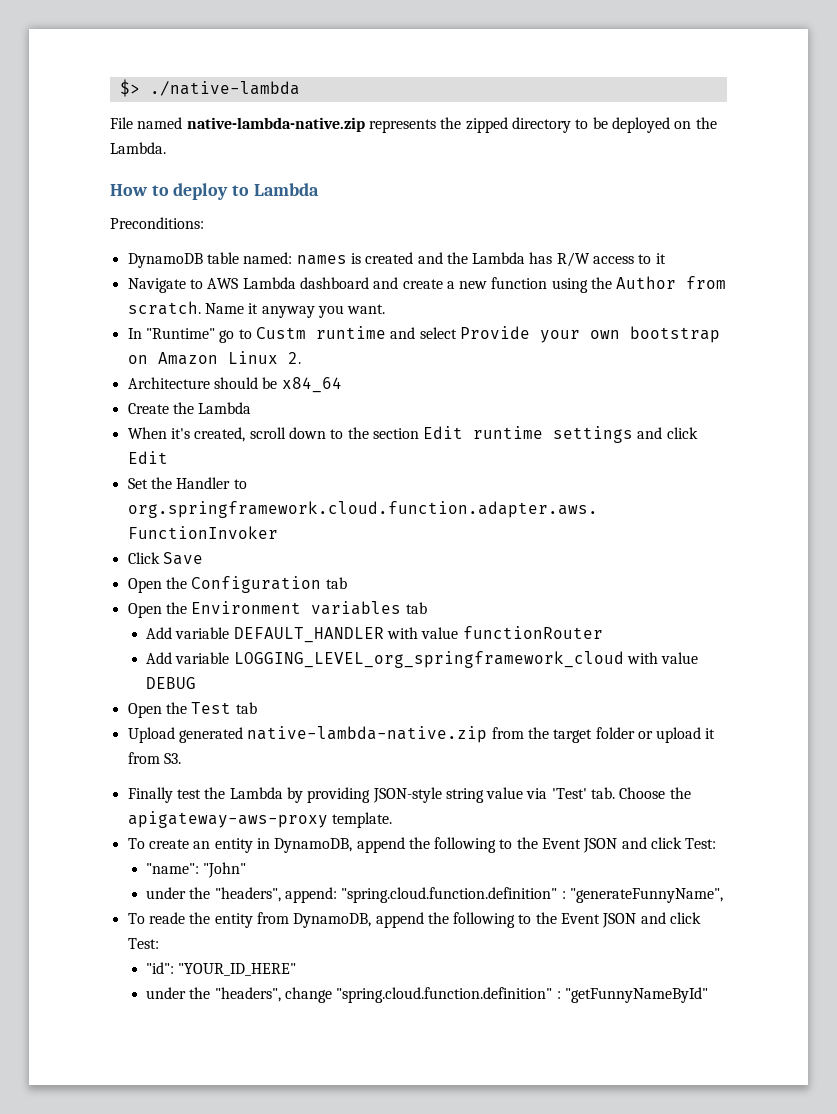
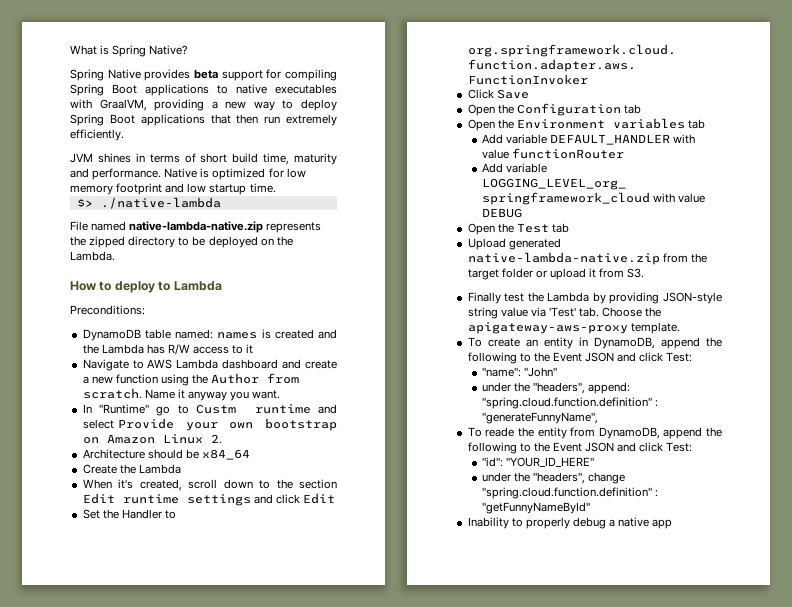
+ What is Spring Native?
+ Spring Native provides beta support for compiling Spring Boot applications to native executables with GraalVM, providing a new way to deploy Spring Boot applications that then run extremely efficiently.
+ JVM shines in terms of short build time, maturity and performance. Native is optimized for low memory footprint and low startup time.
+ Inability to properly debug a native app

